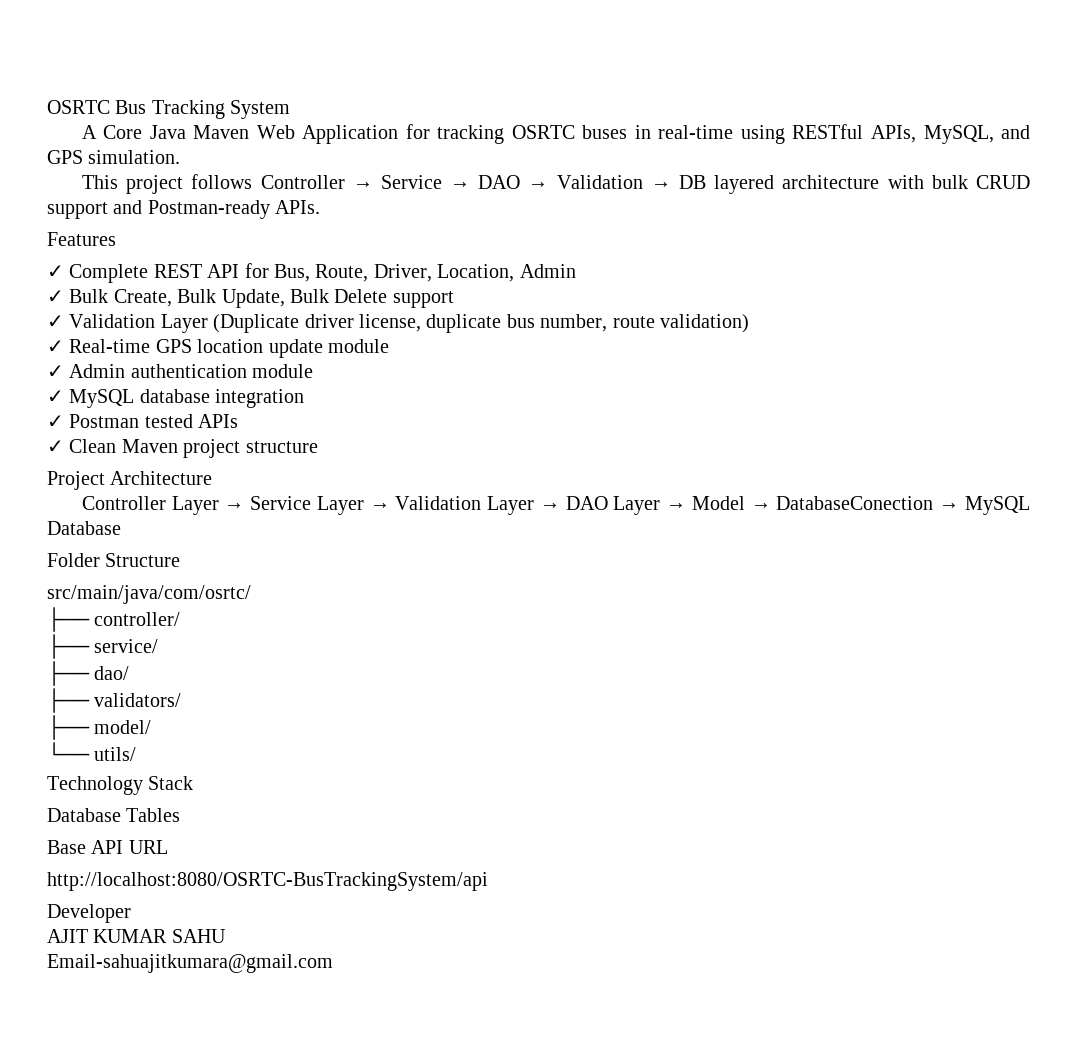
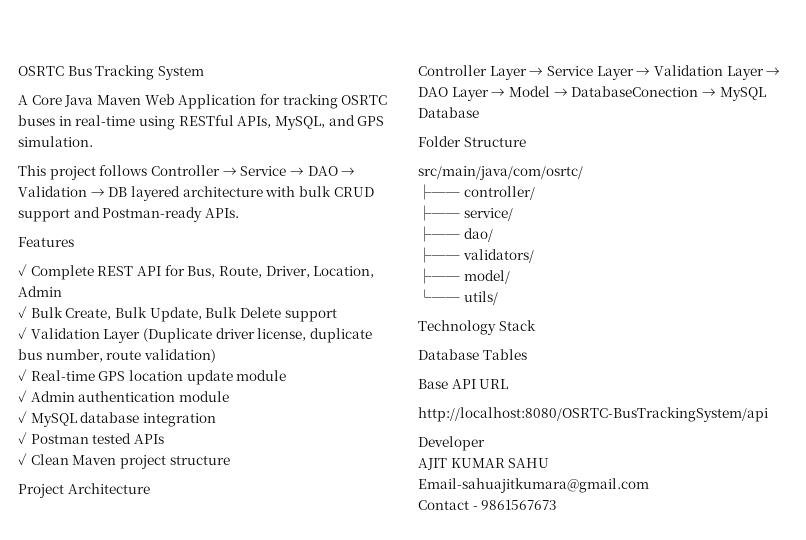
+ Contact - 9861567673

